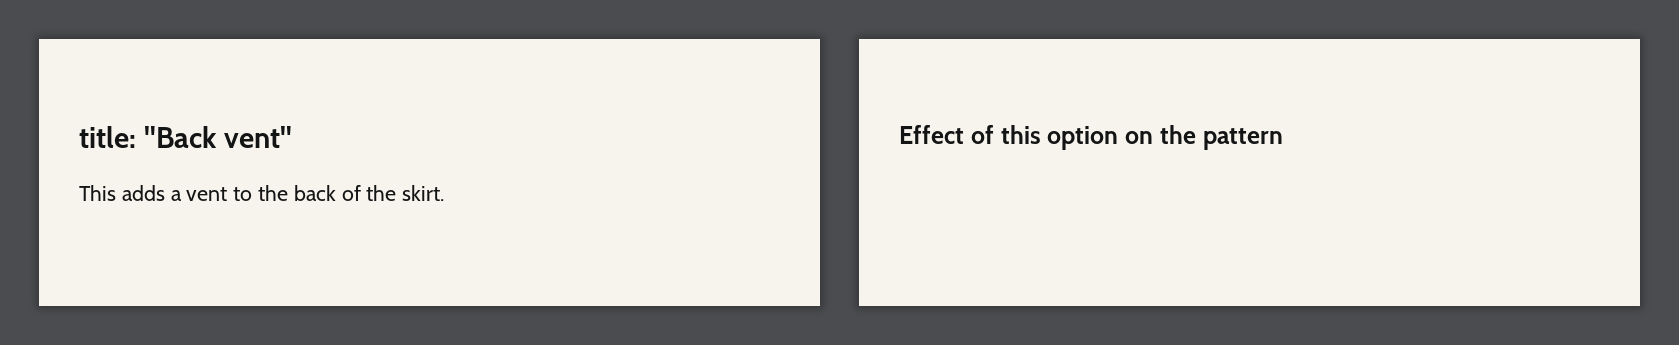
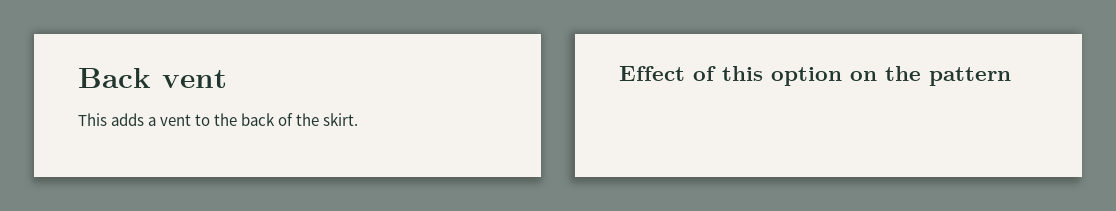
- title: "Back vent"
+ Back vent

